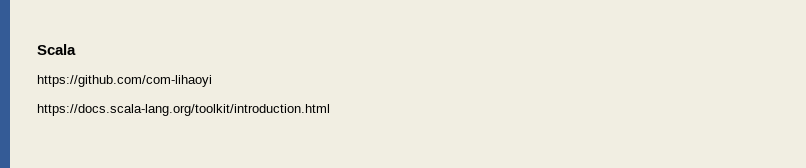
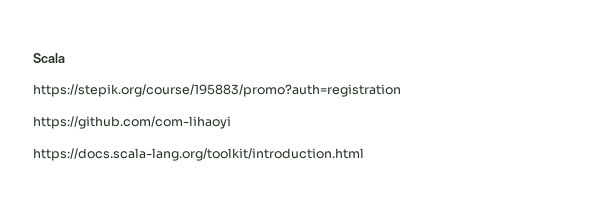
+ https://stepik.org/course/195883/promo?auth=registration

